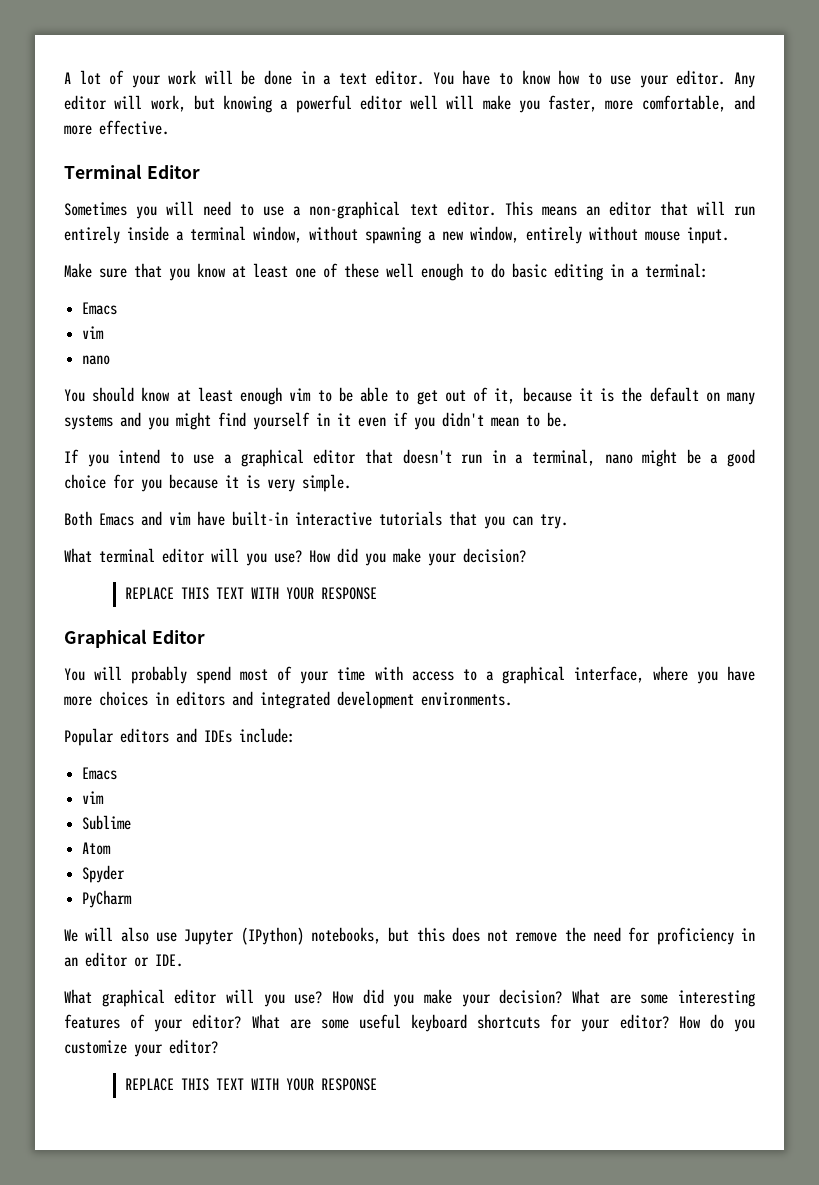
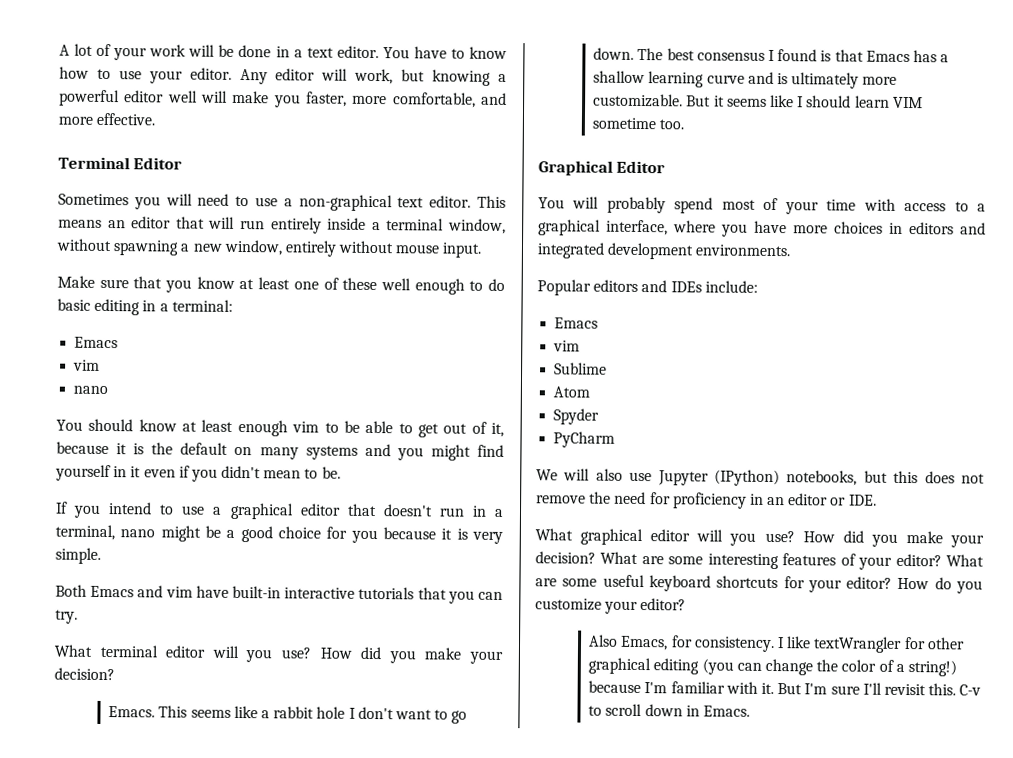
  What terminal editor will you use? How did you make your decision?
- REPLACE THIS TEXT WITH YOUR RESPONSE
+ Emacs. This seems like a rabbit hole I don't want to go down. The best consensus I found is that Emacs has a shallow learning curve and is ultimately more customizable. But it seems like I should learn VIM sometime too.
  How do you customize your editor?
- REPLACE THIS TEXT WITH YOUR RESPONSE
+ Also Emacs, for consistency. I like textWrangler for other graphical editing (you can change the color of a string!) because I'm familiar with it. But I'm sure I'll revisit this. C-v to scroll down in Emacs.

